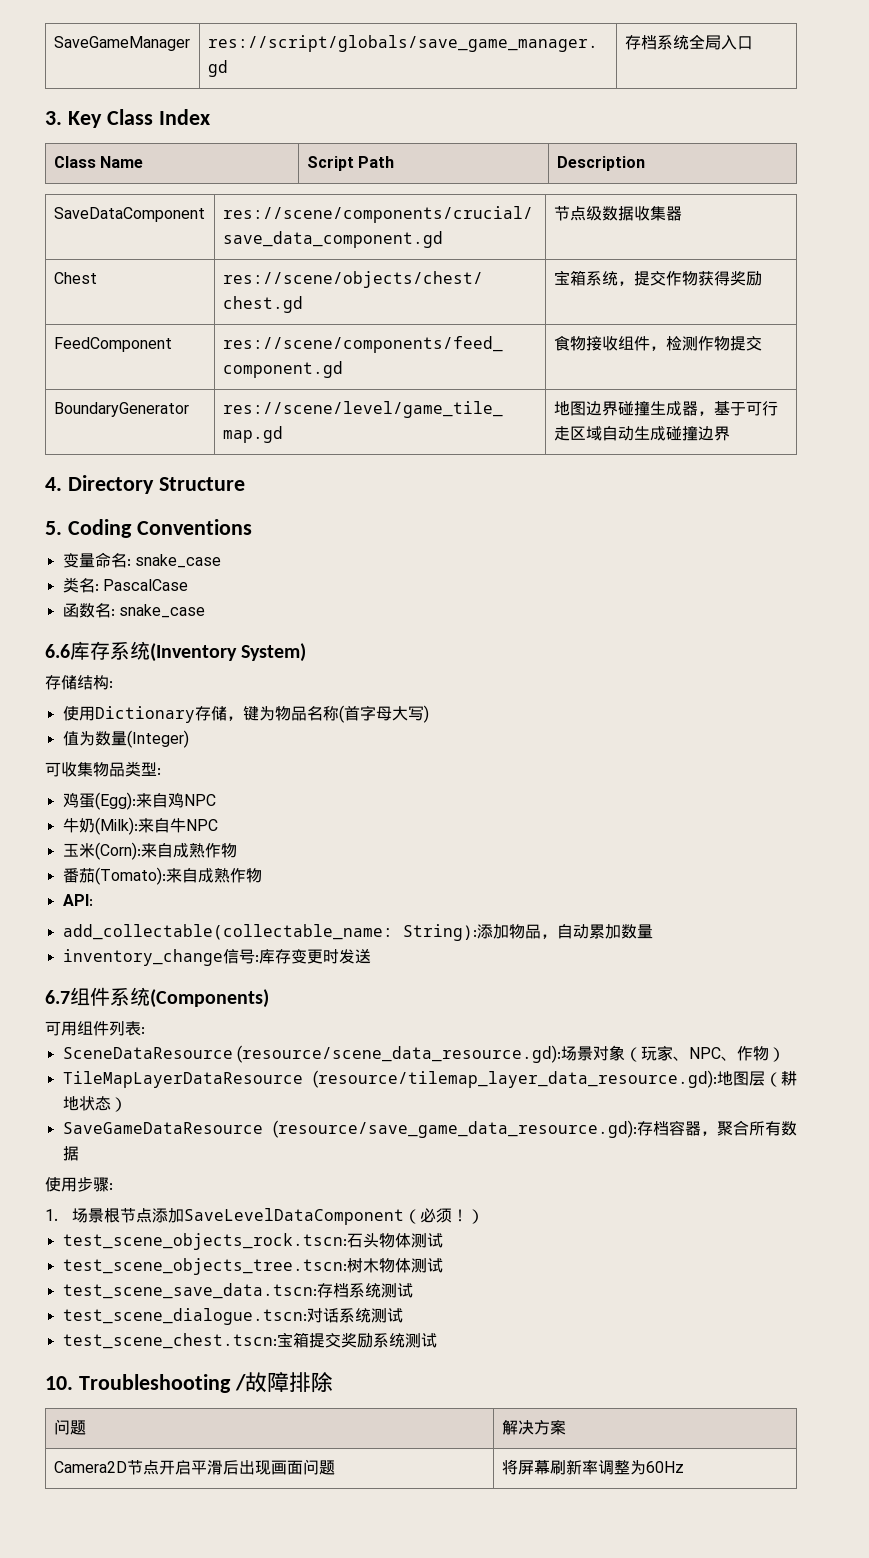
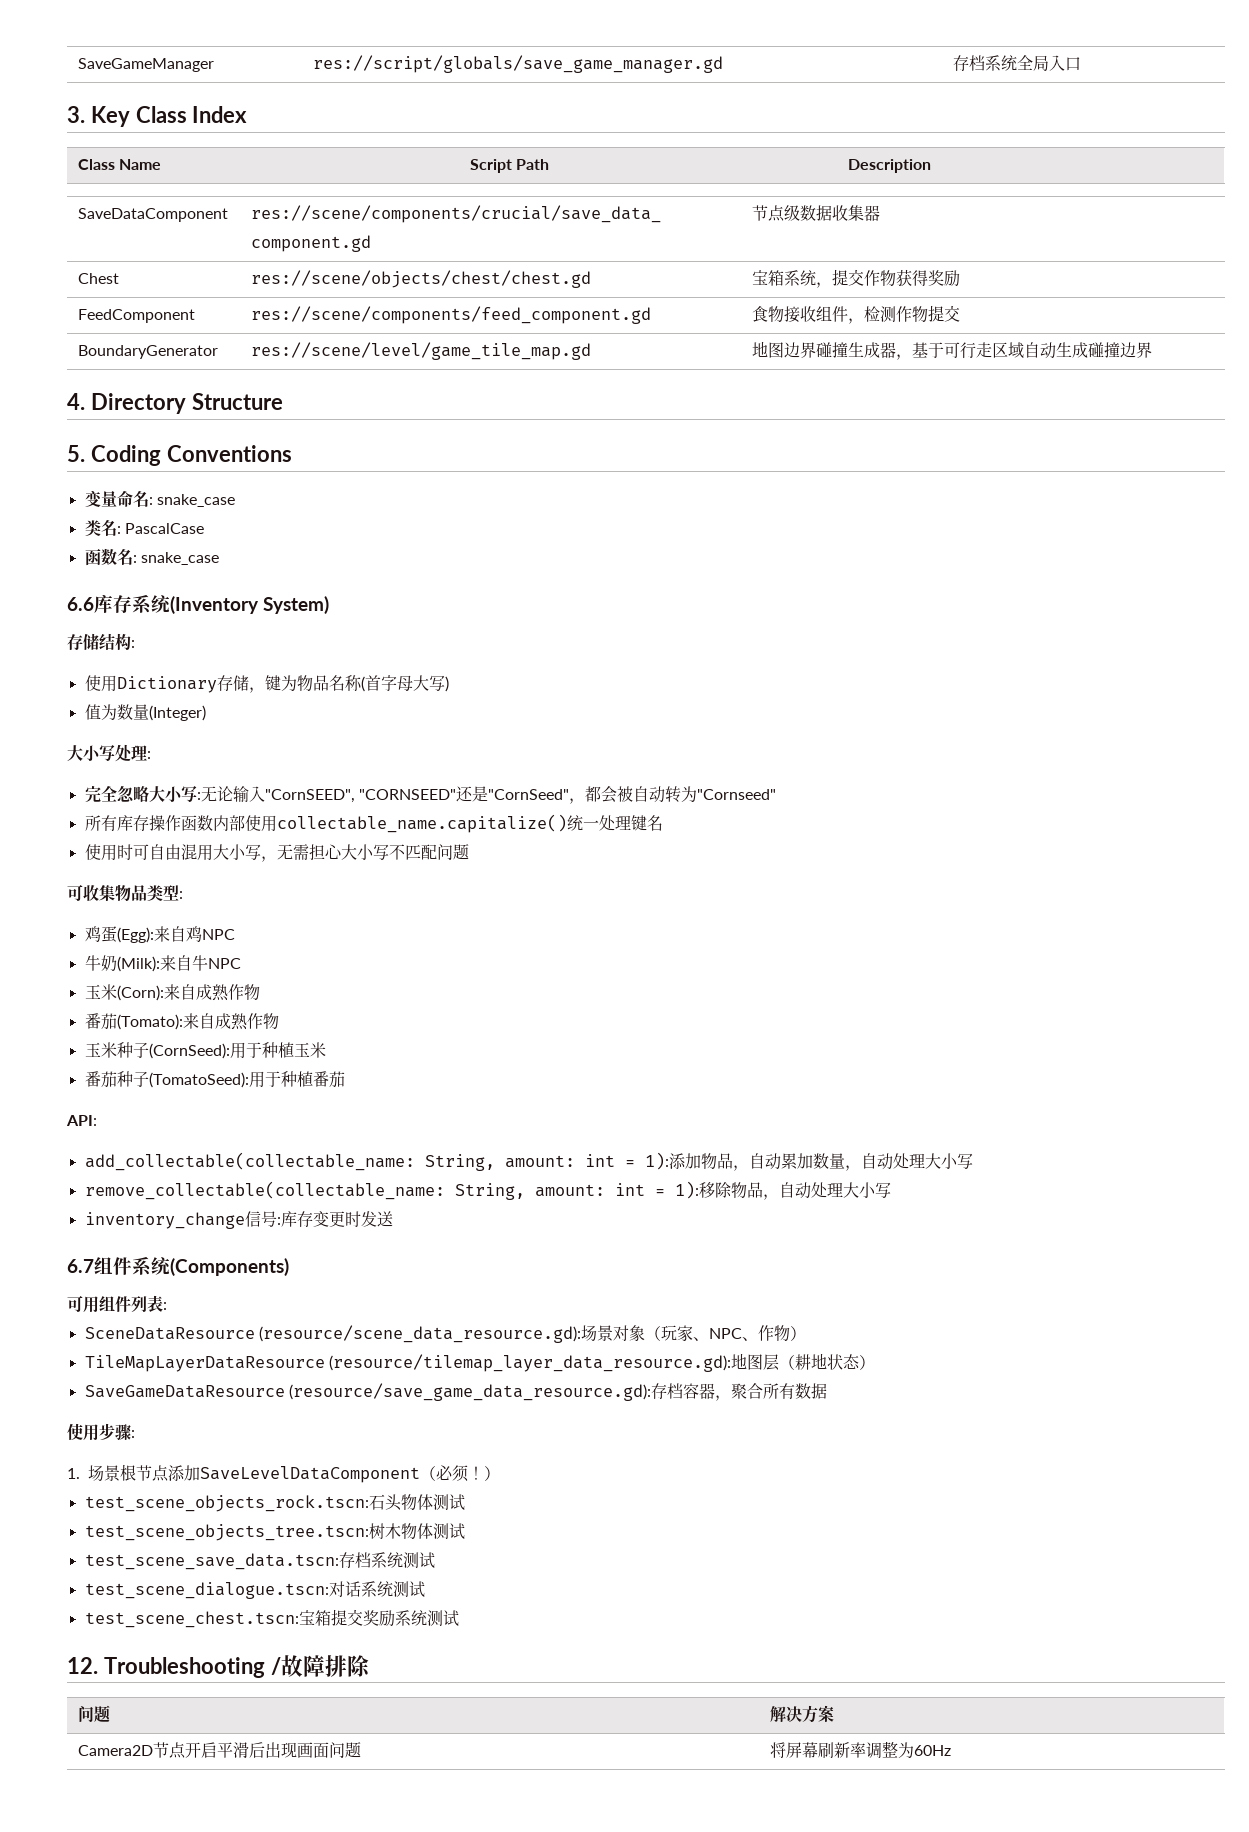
+ 大小写处理:
+ 完全忽略大小写:无论输入"CornSEED", "CORNSEED"还是"CornSeed"，都会被自动转为"Cornseed"
+ 所有库存操作函数内部使用collectable_name.capitalize()统一处理键名
+ 使用时可自由混用大小写，无需担心大小写不匹配问题
+ 玉米种子(CornSeed):用于种植玉米
+ 番茄种子(TomatoSeed):用于种植番茄
  API:
- add_collectable(collectable_name: String):添加物品，自动累加数量
+ add_collectable(collectable_name: String, amount: int = 1):添加物品，自动累加数量，自动处理大小写
+ remove_collectable(collectable_name: String, amount: int = 1):移除物品，自动处理大小写
- 10. Troubleshooting /故障排除
+ 12. Troubleshooting /故障排除

